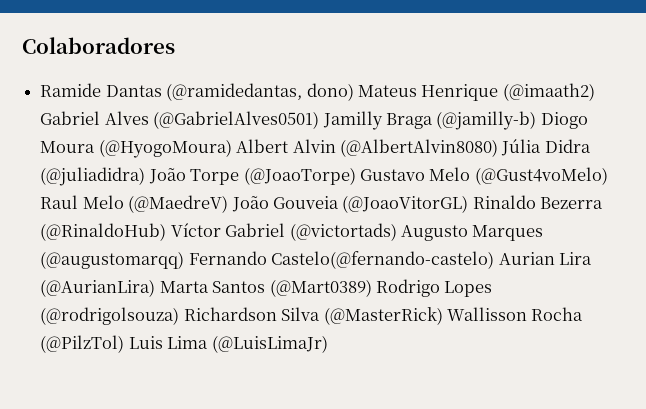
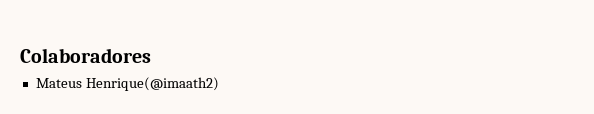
- Ramide Dantas (@ramidedantas, dono) Mateus Henrique (@imaath2) Gabriel Alves (@GabrielAlves0501) Jamilly Braga (@jamilly-b) Diogo Moura (@HyogoMoura) Albert Alvin (@AlbertAlvin8080) Júlia Didra (@juliadidra) João Torpe (@JoaoTorpe) Gustavo Melo (@Gust4voMelo) Raul Melo (@MaedreV) João Gouveia (@JoaoVitorGL) Rinaldo Bezerra (@RinaldoHub) Víctor Gabriel (@victortads) Augusto Marques (@augustomarqq) Fernando Castelo(@fernando-castelo) Aurian Lira (@AurianLira) Marta Santos (@Mart0389) Rodrigo Lopes (@rodrigolsouza) Richardson Silva (@MasterRick) Wallisson Rocha (@PilzTol) Luis Lima (@LuisLimaJr)
+ Mateus Henrique(@imaath2)

